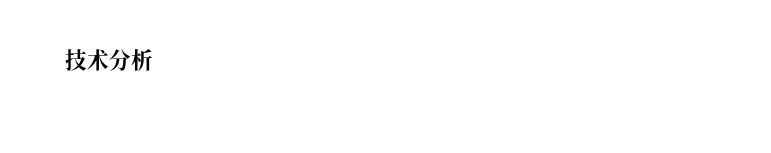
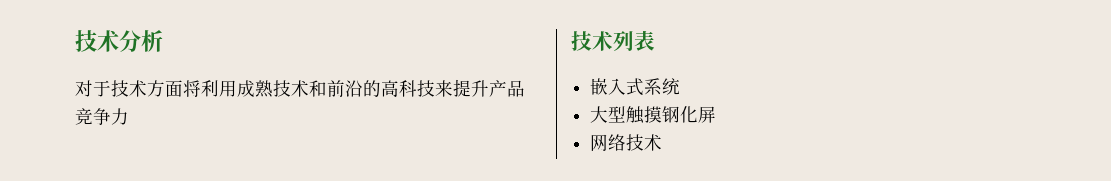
+ 对于技术方面将利用成熟技术和前沿的高科技来提升产品竞争力
+ 技术列表
+ 嵌入式系统
+ 大型触摸钢化屏
+ 网络技术

